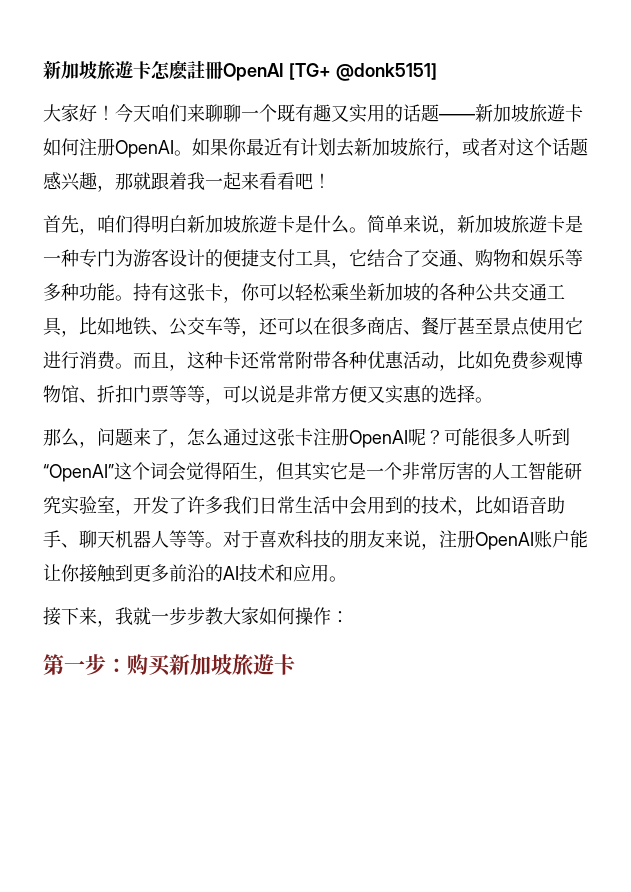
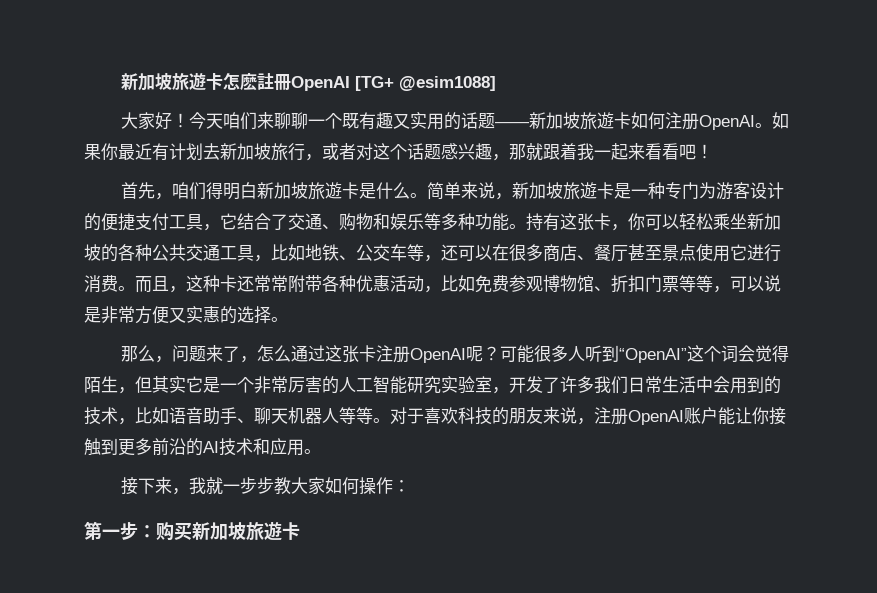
- 新加坡旅遊卡怎麽註冊OpenAI [TG+ @donk5151]
+ 新加坡旅遊卡怎麽註冊OpenAI [TG+ @esim1088]

